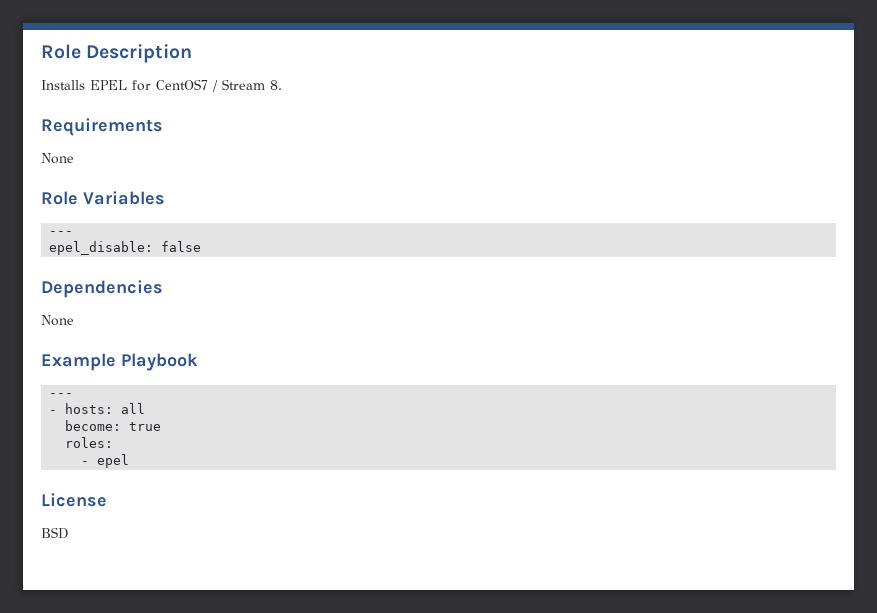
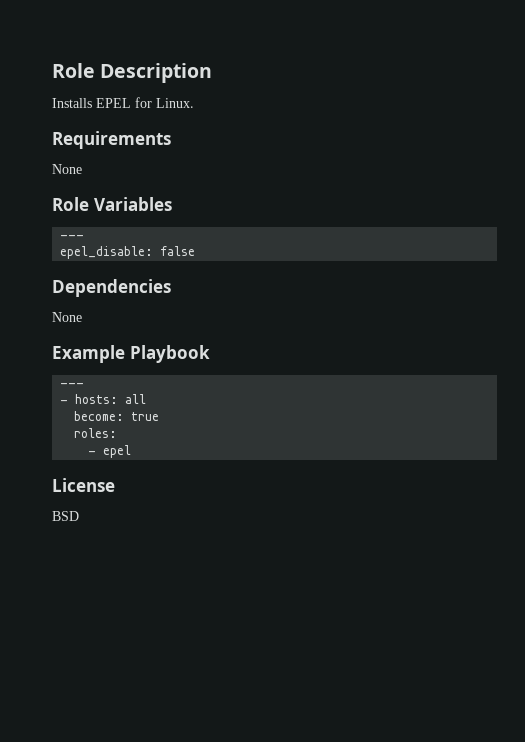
- Installs EPEL for CentOS7 / Stream 8.
+ Installs EPEL for Linux.

